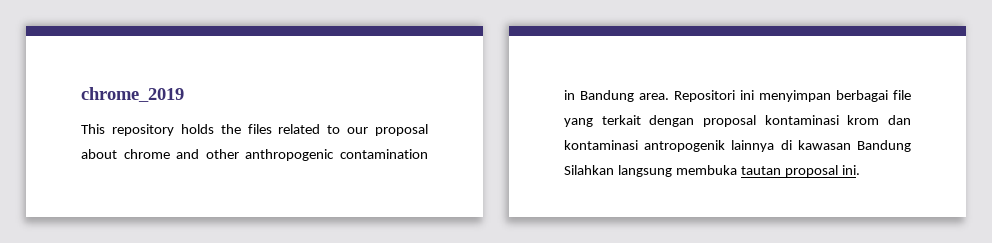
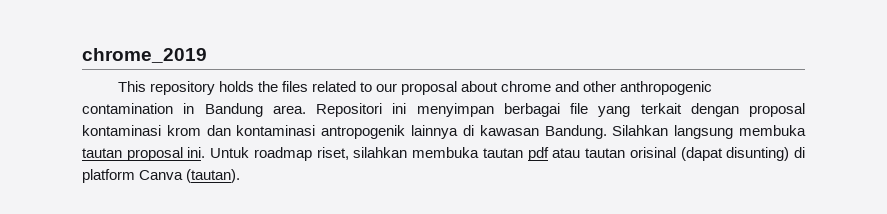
- Repositori ini menyimpan berbagai file yang terkait dengan proposal kontaminasi krom dan kontaminasi antropogenik lainnya di kawasan Bandung Silahkan langsung membuka tautan proposal ini.
+ Repositori ini menyimpan berbagai file yang terkait dengan proposal kontaminasi krom dan kontaminasi antropogenik lainnya di kawasan Bandung. Silahkan langsung membuka tautan proposal ini.
+ Untuk roadmap riset, silahkan membuka tautan pdf atau tautan orisinal (dapat disunting) di platform Canva (tautan).

